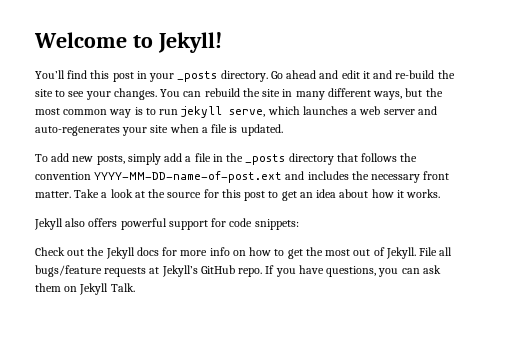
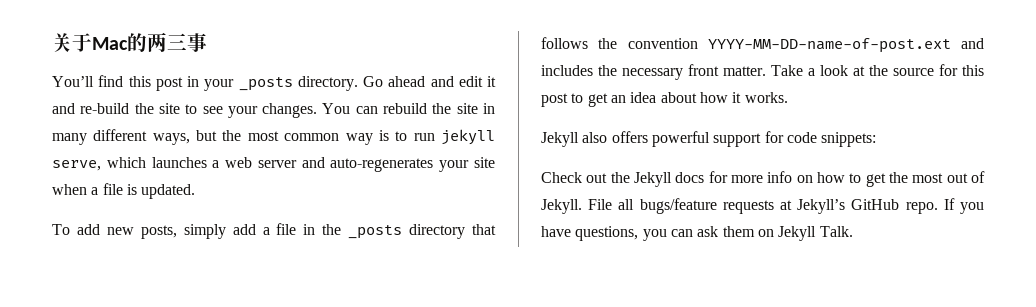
- Welcome to Jekyll!
+ 关于Mac的两三事

